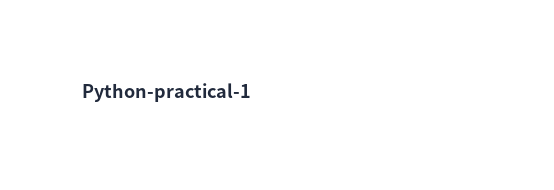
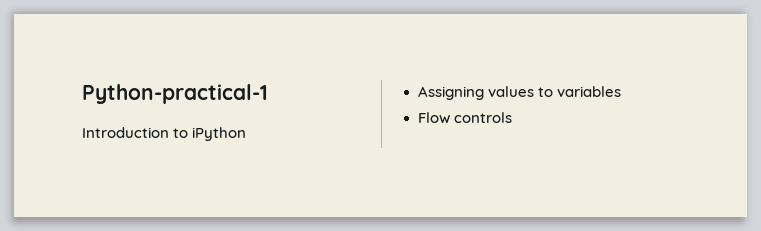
+ Introduction to iPython
+ Assigning values to variables
+ Flow controls

